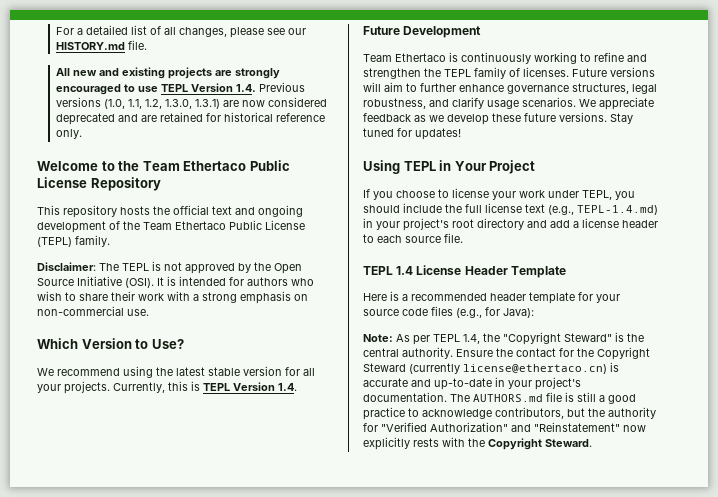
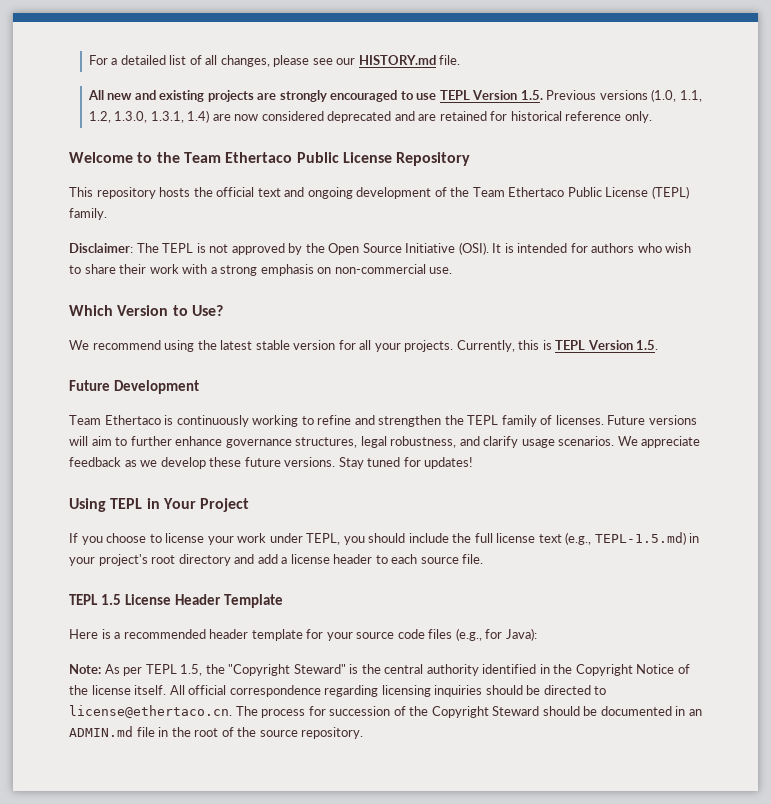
- All new and existing projects are strongly encouraged to use TEPL Version 1.4. Previous versions (1.0, 1.1, 1.2, 1.3.0, 1.3.1) are now considered deprecated and are retained for historical reference only.
+ All new and existing projects are strongly encouraged to use TEPL Version 1.5. Previous versions (1.0, 1.1, 1.2, 1.3.0, 1.3.1, 1.4) are now considered deprecated and are retained for historical reference only.
- Currently, this is TEPL Version 1.4.
+ Currently, this is TEPL Version 1.5.
- If you choose to license your work under TEPL, you should include the full license text (e.g., TEPL-1.4.md) in your project's root directory and add a license header to each source file.
+ If you choose to license your work under TEPL, you should include the full license text (e.g., TEPL-1.5.md) in your project's root directory and add a license header to each source file.
- TEPL 1.4 License Header Template
+ TEPL 1.5 License Header Template
- Note: As per TEPL 1.4, the "Copyright Steward" is the central authority. Ensure the contact for the Copyright Steward (currently license@ethertaco.cn) is accurate and up-to-date in your project's documentation. The AUTHORS.md file is still a good practice to acknowledge contributors, but the authority for "Verified Authorization" and "Reinstatement" now explicitly rests with the Copyright Steward.
+ Note: As per TEPL 1.5, the "Copyright Steward" is the central authority identified in the Copyright Notice of the license itself. All official correspondence regarding licensing inquiries should be directed to license@ethertaco.cn. The process for succession of the Copyright Steward should be documented in an ADMIN.md file in the root of the source repository.

